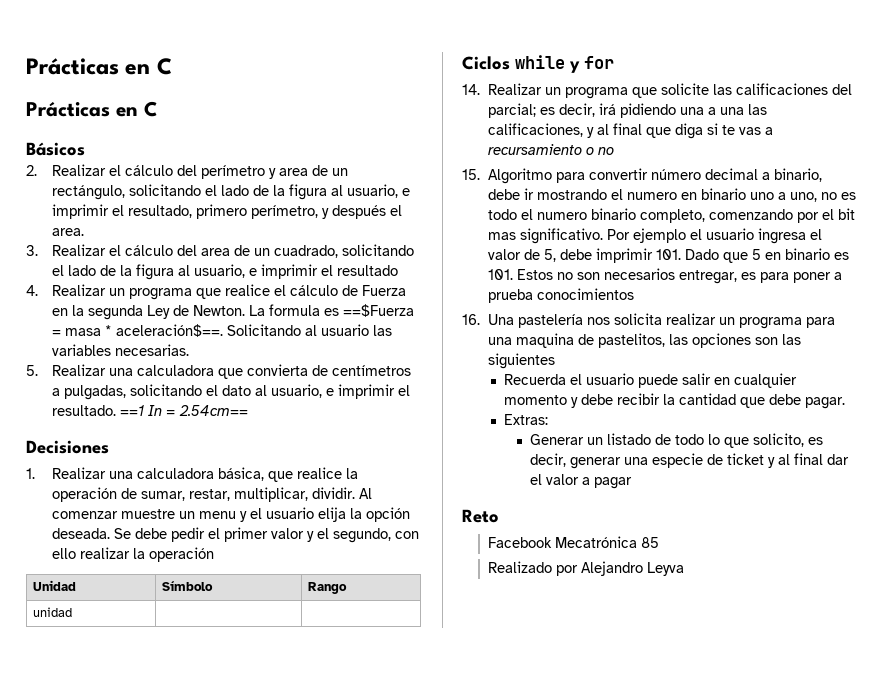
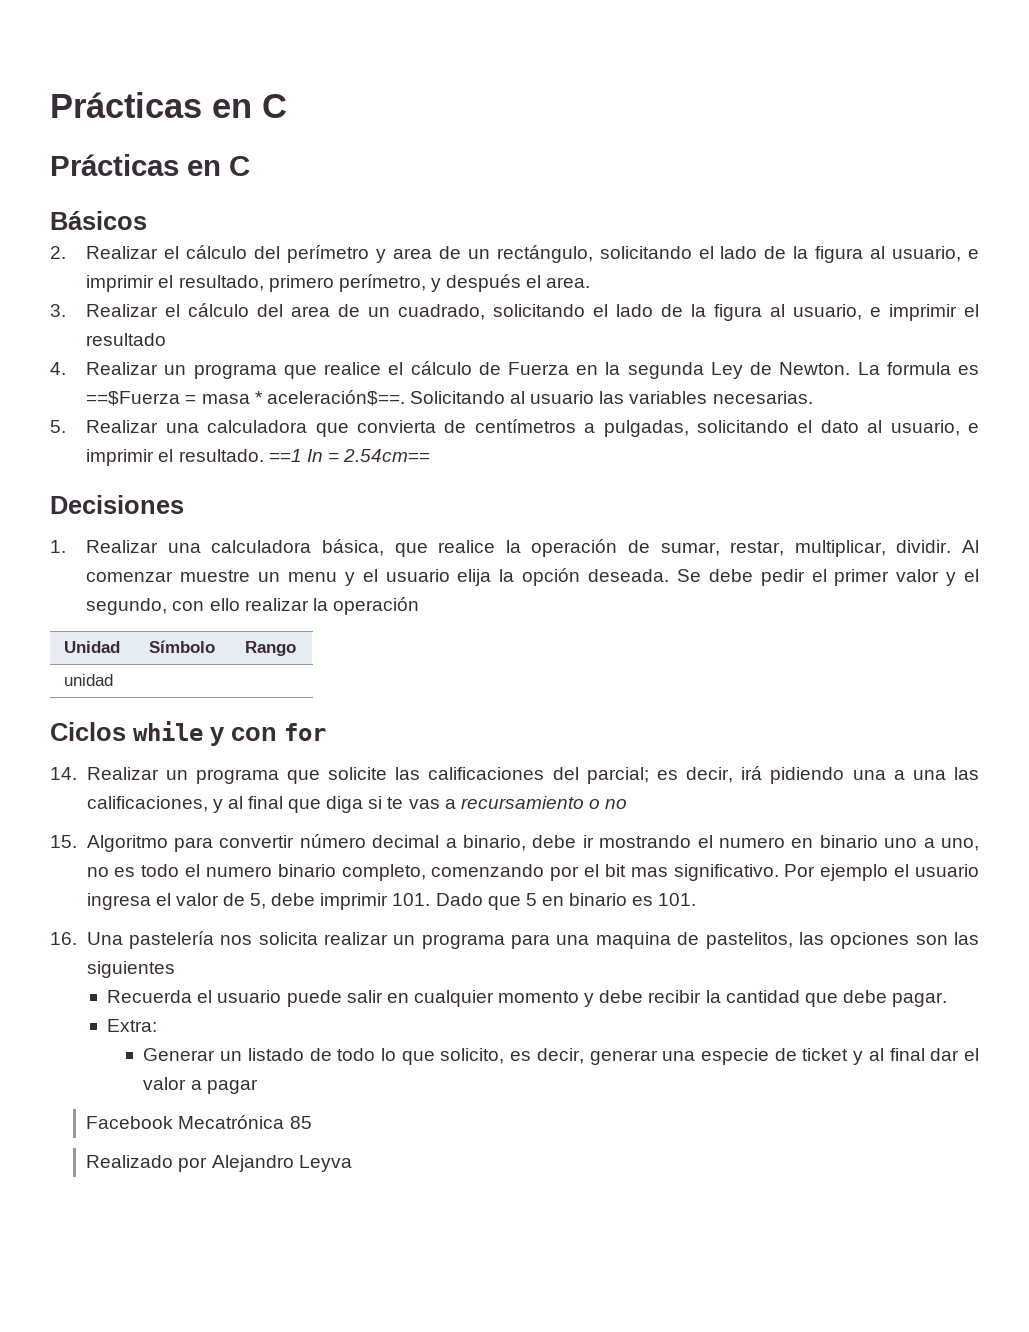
- Ciclos while y for
+ Ciclos while y con for
- Por ejemplo el usuario ingresa el valor de 5, debe imprimir 101. Dado que 5 en binario es 101. Estos no son necesarios entregar, es para poner a prueba conocimientos
+ Por ejemplo el usuario ingresa el valor de 5, debe imprimir 101. Dado que 5 en binario es 101.
- Extras:
+ Extra:
- Reto

